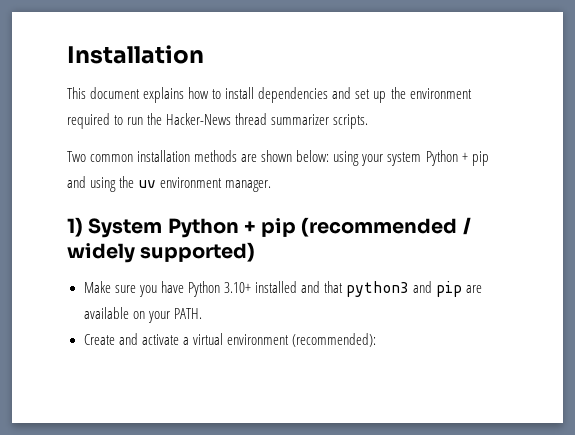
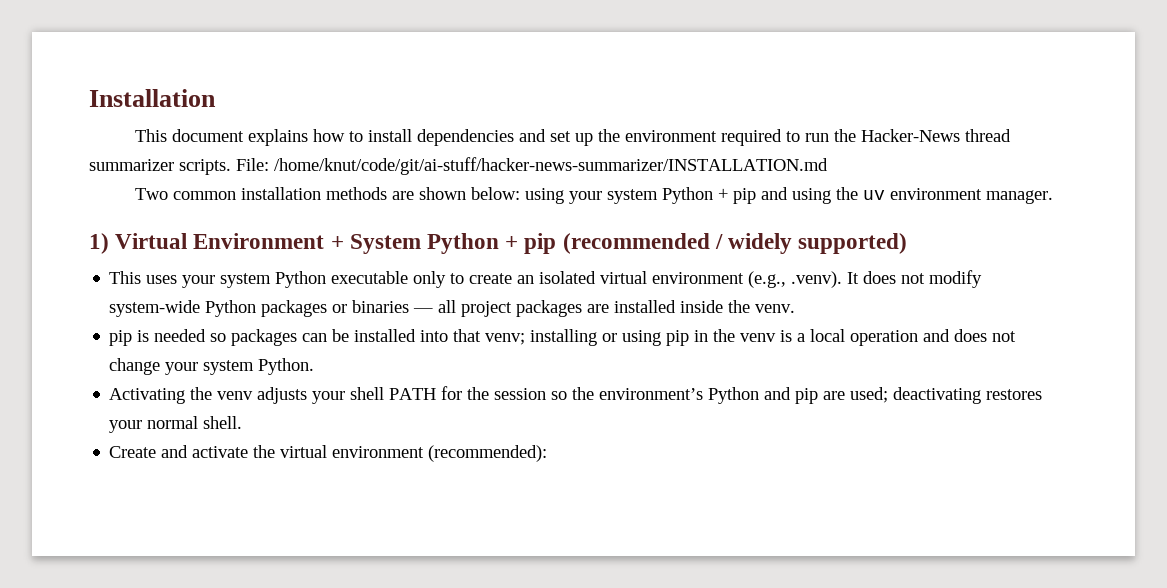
+ File: /home/knut/code/git/ai-stuff/hacker-news-summarizer/INSTALLATION.md
- 1) System Python + pip (recommended / widely supported)
+ 1) Virtual Environment + System Python + pip (recommended / widely supported)
- Make sure you have Python 3.10+ installed and that python3 and pip are available on your PATH.
+ This uses your system Python executable only to create an isolated virtual environment (e.g., .venv). It does not modify system-wide Python packages or binaries — all project packages are installed inside the venv.
+ pip is needed so packages can be installed into that venv; installing or using pip in the venv is a local operation and does not change your system Python.
+ Activating the venv adjusts your shell PATH for the session so the environment’s Python and pip are used; deactivating restores your normal shell.
- Create and activate a virtual environment (recommended):
+ Create and activate the virtual environment (recommended):

